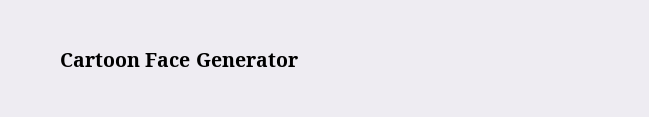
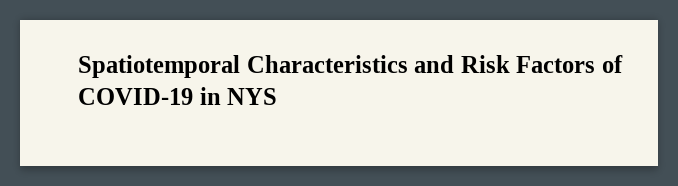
- Cartoon Face Generator
+ Spatiotemporal Characteristics and Risk Factors of COVID-19 in NYS

